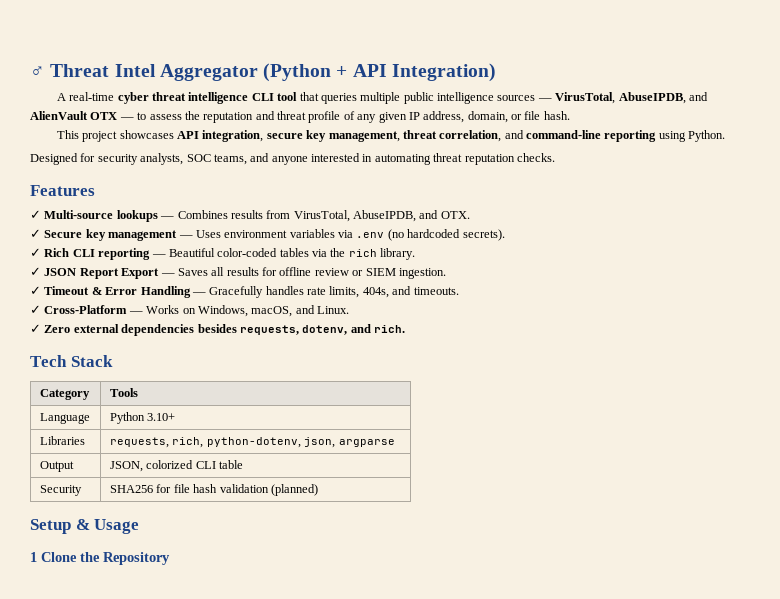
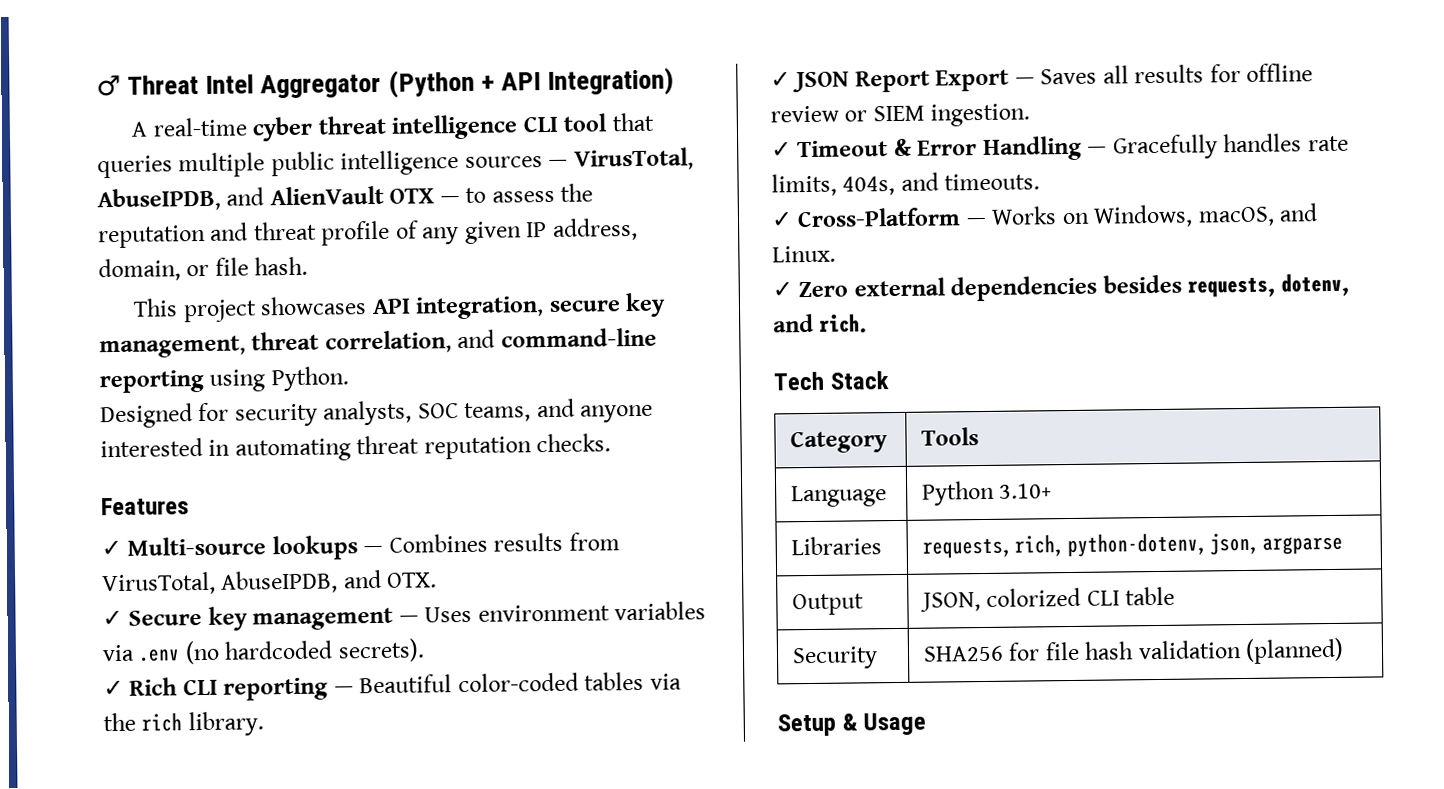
- 1 Clone the Repository

